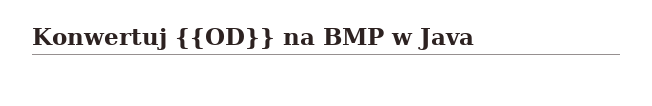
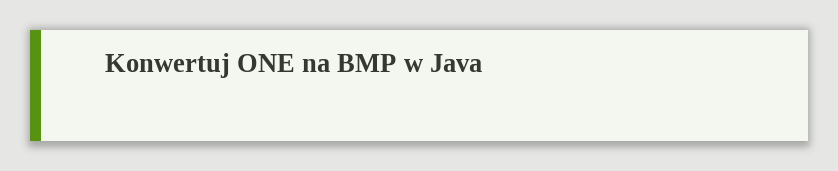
- Konwertuj {{OD}} na BMP w Java
+ Konwertuj ONE na BMP w Java

